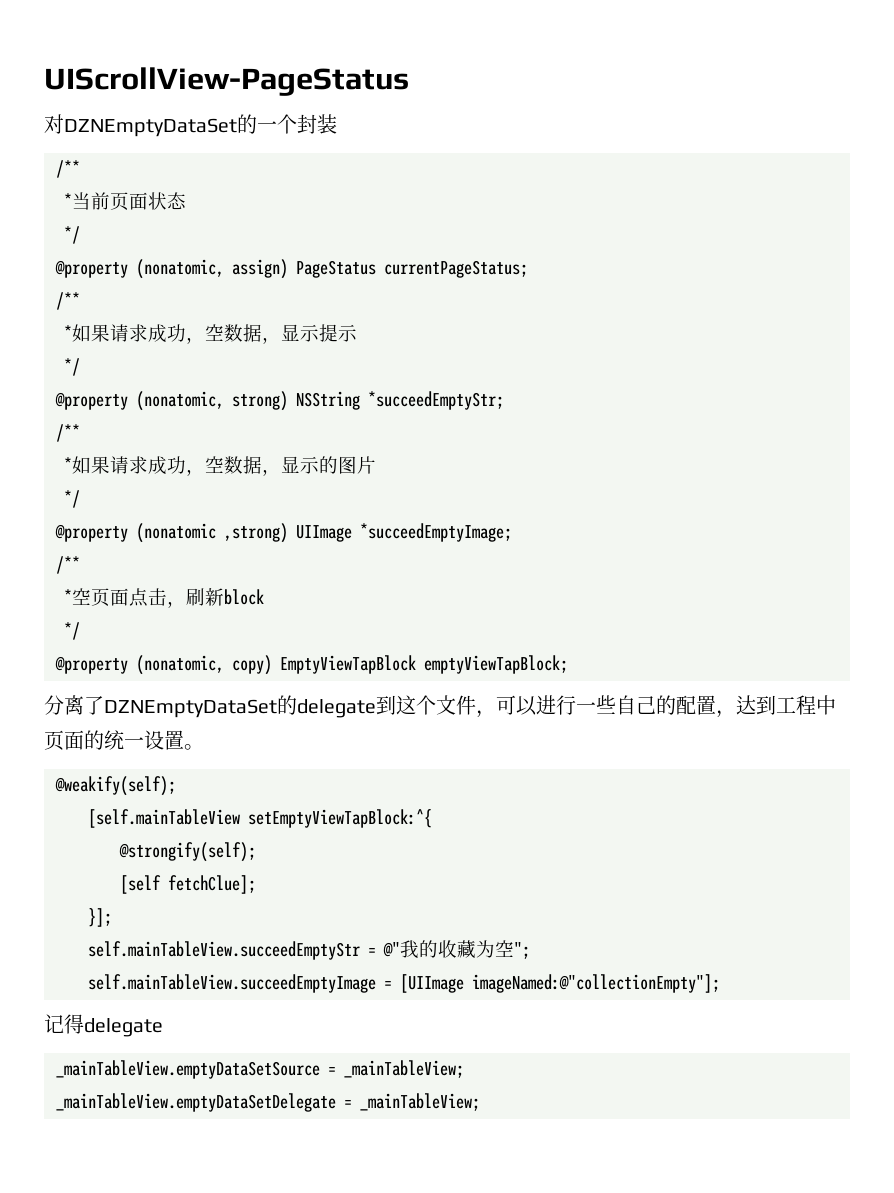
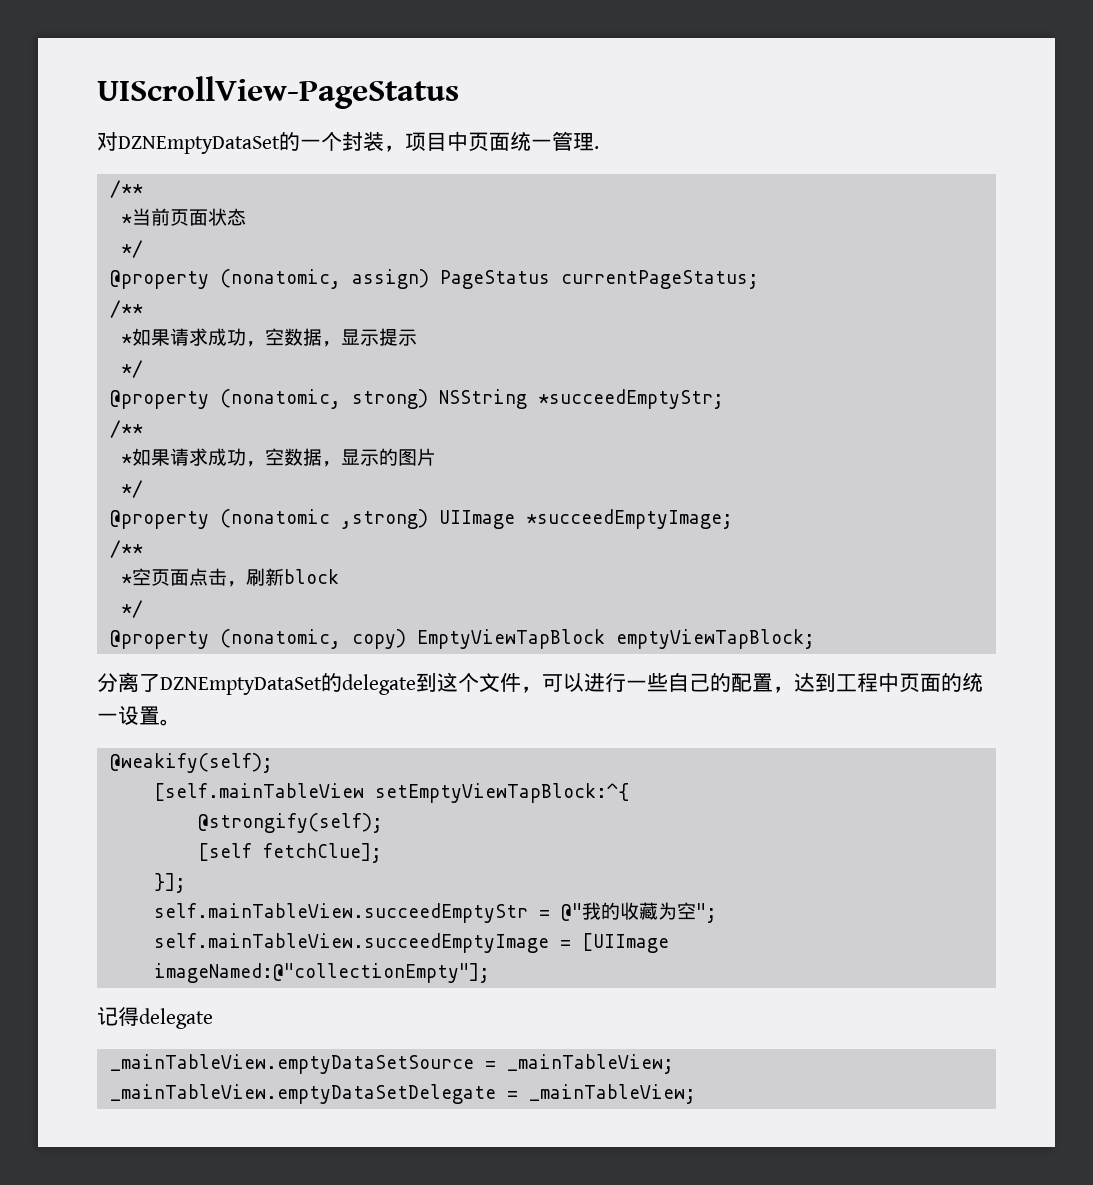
- 对DZNEmptyDataSet的一个封装
+ 对DZNEmptyDataSet的一个封装，项目中页面统一管理.

